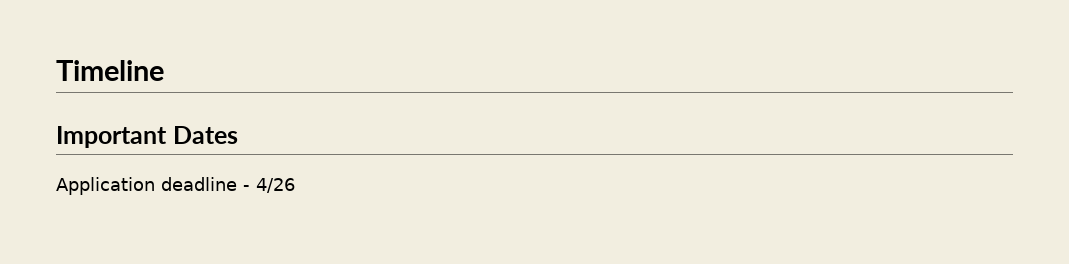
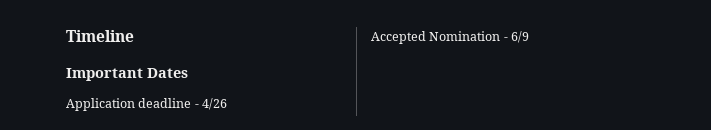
+ Accepted Nomination - 6/9

